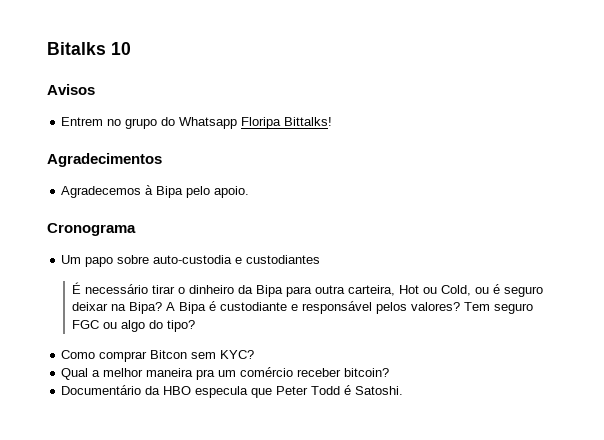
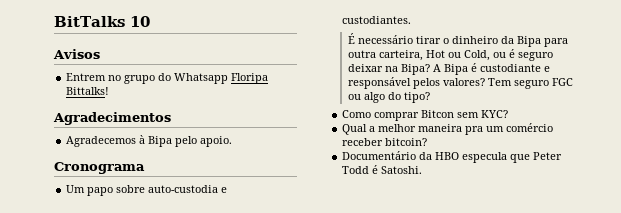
- Bitalks 10
+ BitTalks 10
- Um papo sobre auto-custodia e custodiantes
+ Um papo sobre auto-custodia e custodiantes.

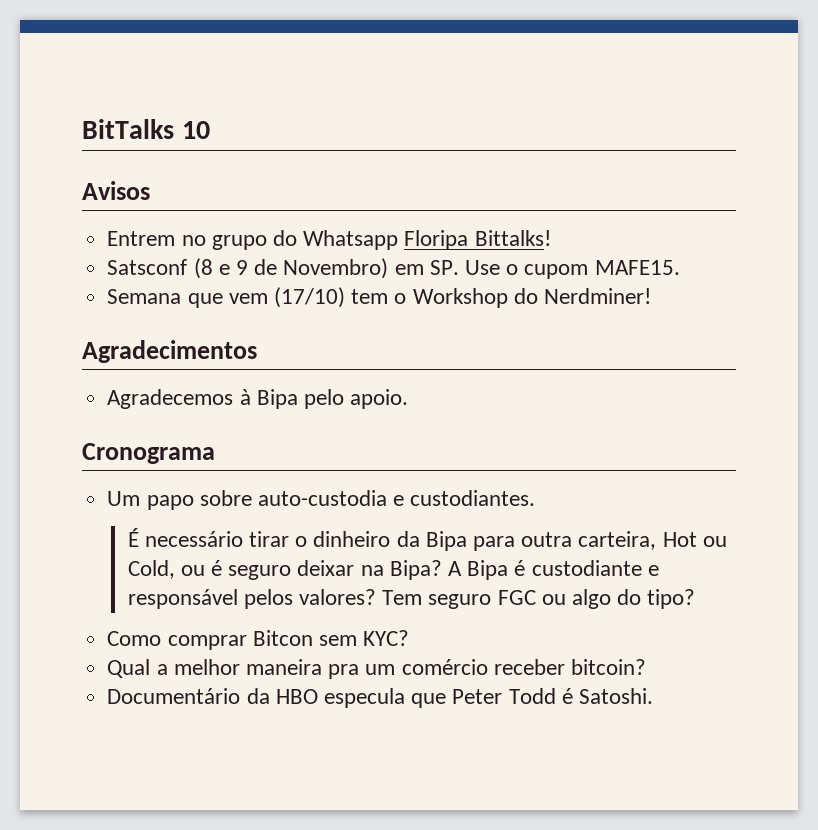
+ Satsconf (8 e 9 de Novembro) em SP. Use o cupom MAFE15.
+ Semana que vem (17/10) tem o Workshop do Nerdminer!

